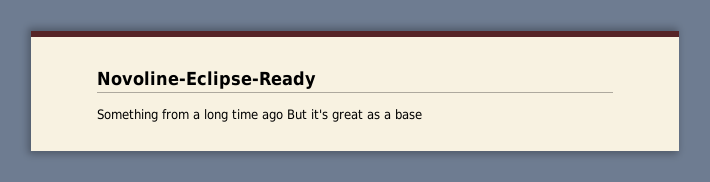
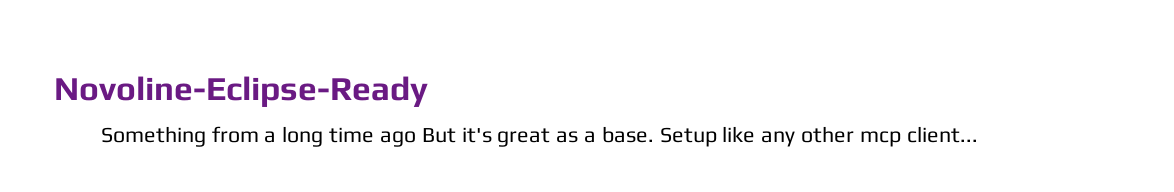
- Something from a long time ago But it's great as a base
+ Something from a long time ago But it's great as a base. Setup like any other mcp client...

